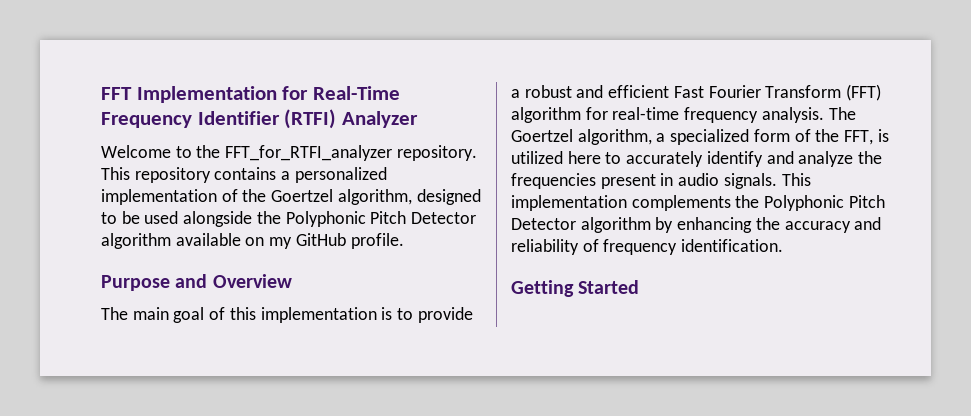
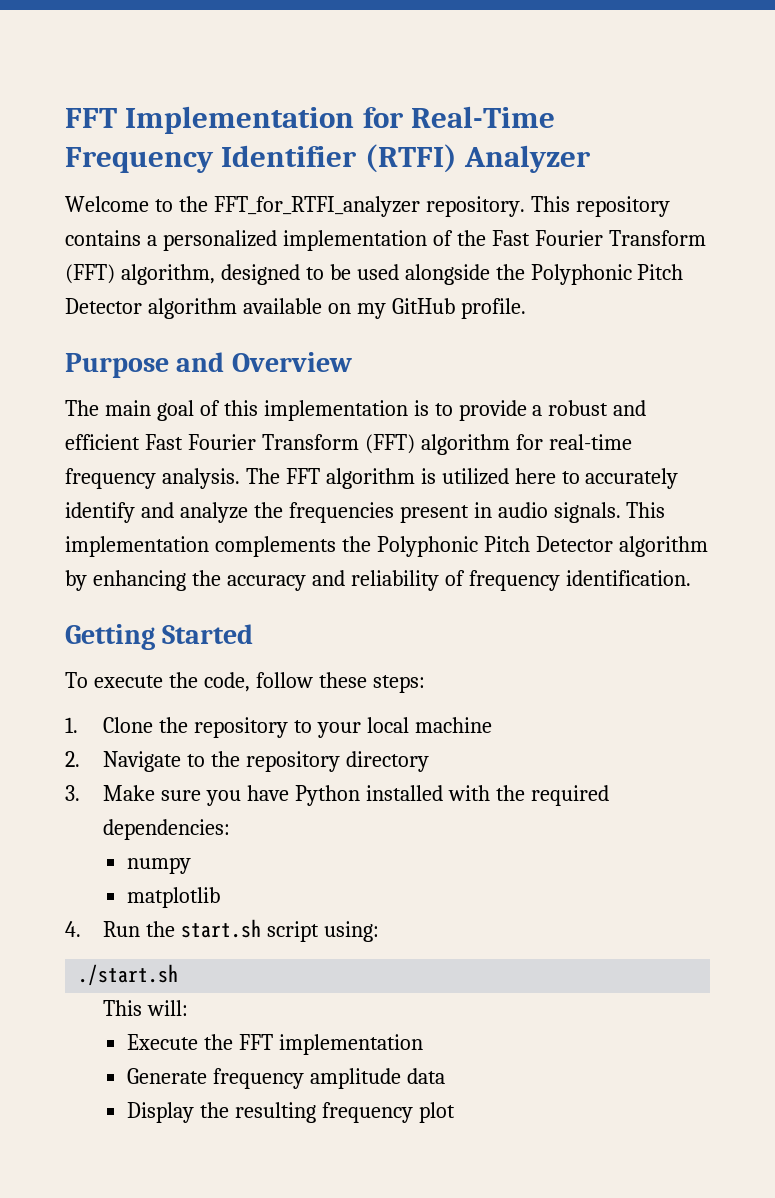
- This repository contains a personalized implementation of the Goertzel algorithm, designed to be used alongside the Polyphonic Pitch Detector algorithm available on my GitHub profile.
+ This repository contains a personalized implementation of the Fast Fourier Transform (FFT) algorithm, designed to be used alongside the Polyphonic Pitch Detector algorithm available on my GitHub profile.
- The Goertzel algorithm, a specialized form of the FFT, is utilized here to accurately identify and analyze the frequencies present in audio signals.
+ The FFT algorithm is utilized here to accurately identify and analyze the frequencies present in audio signals.
+ To execute the code, follow these steps:
+ 1. Clone the repository to your local machine
+ 2. Navigate to the repository directory
+ 3. Make sure you have Python installed with the required dependencies:
+ numpy
+ matplotlib
+ 4. Run the start.sh script using:
+ ./start.sh
+ This will:
+ Execute the FFT implementation
+ Generate frequency amplitude data
+ Display the resulting frequency plot

